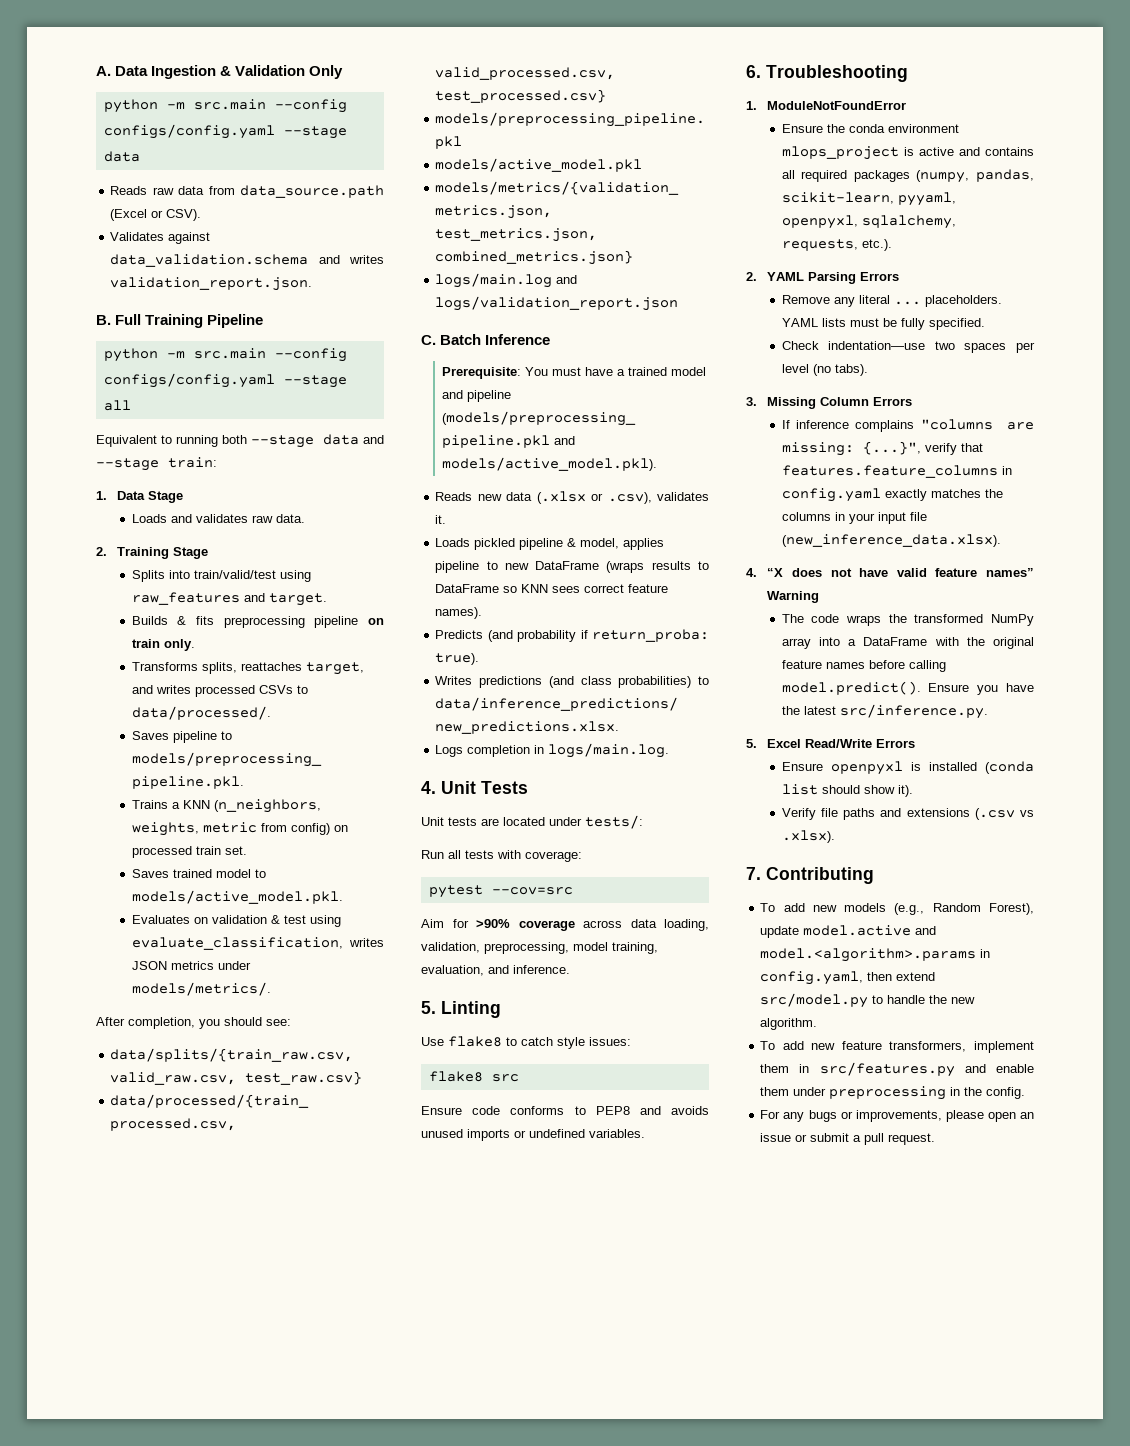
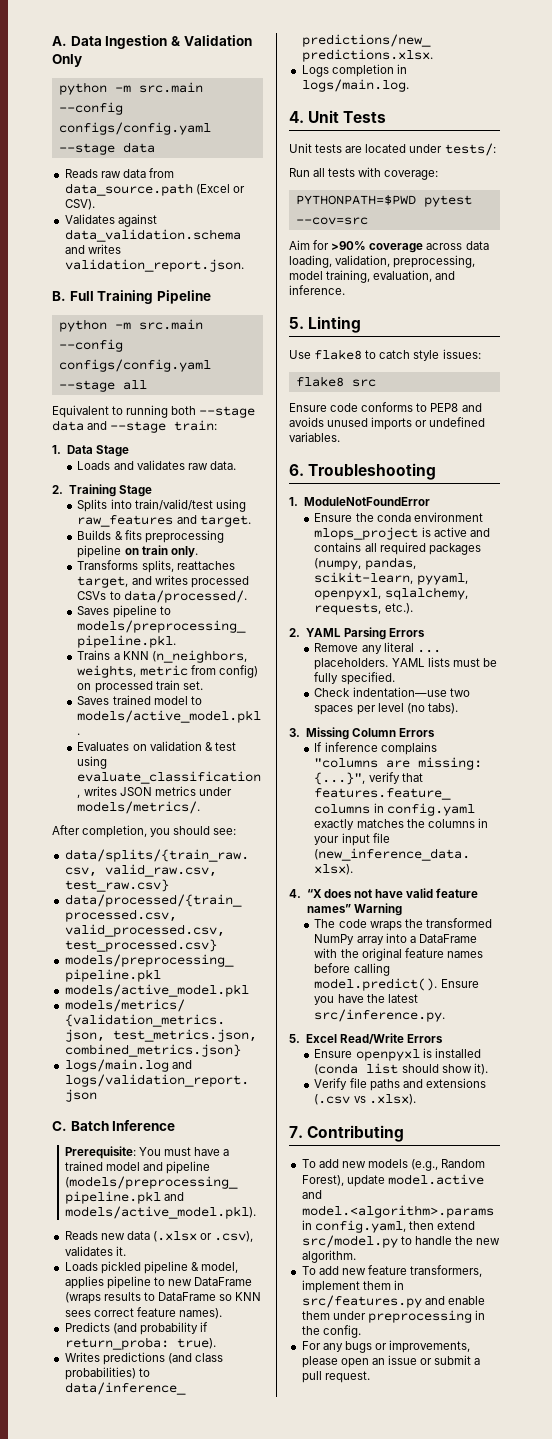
- pytest --cov=src
+ PYTHONPATH=$PWD pytest --cov=src

